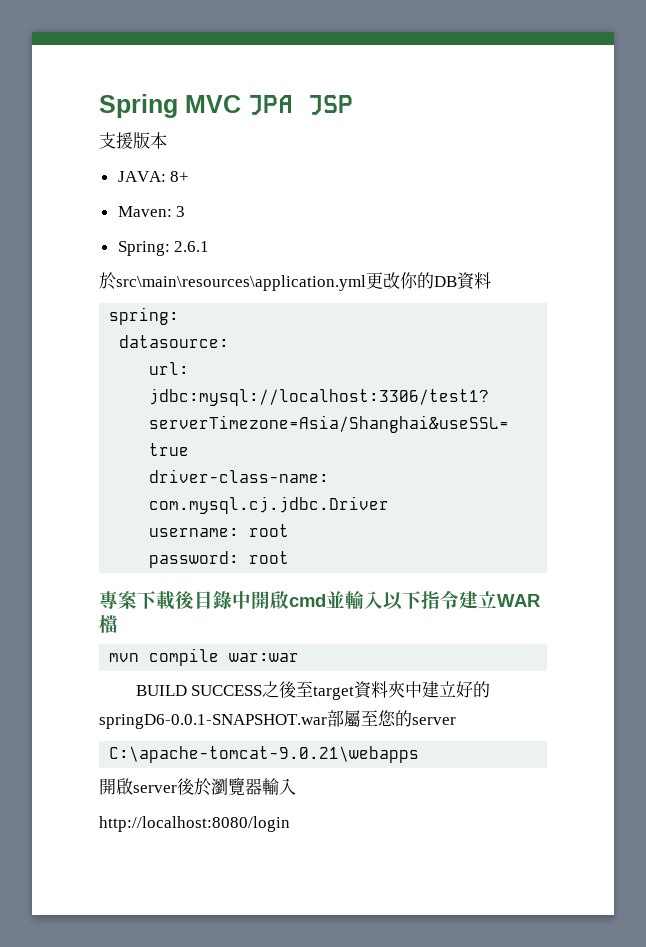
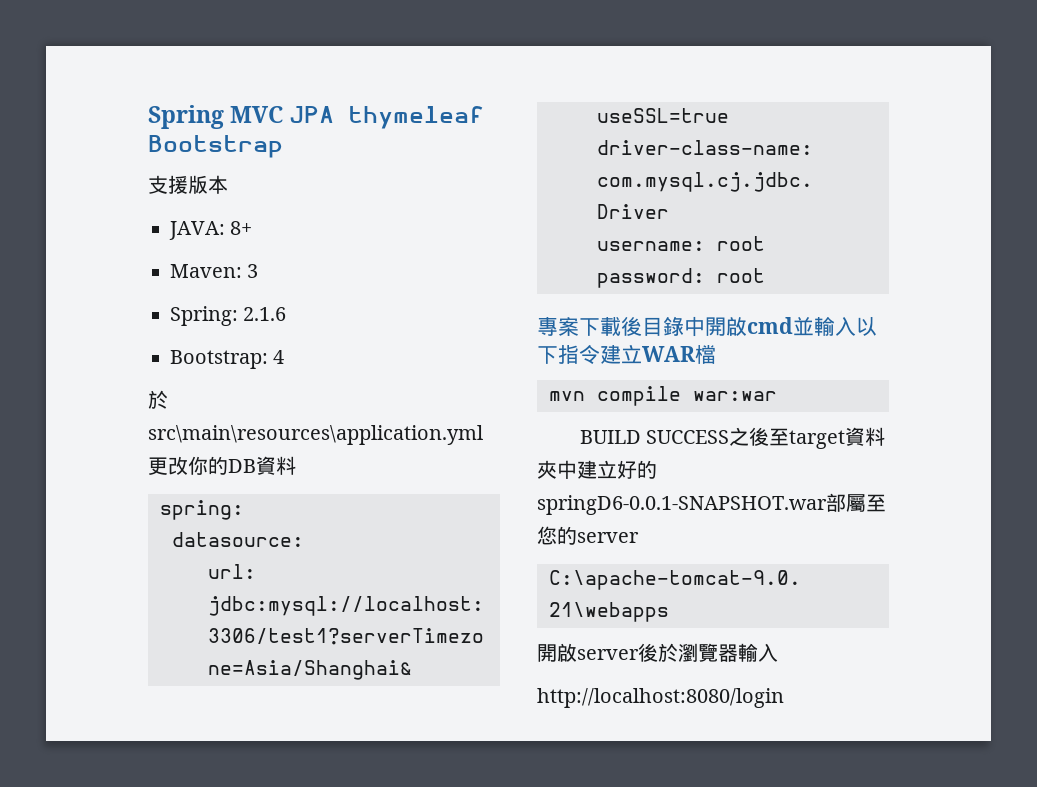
- Spring MVC JPA JSP
+ Spring MVC JPA thymeleaf Bootstrap
- Spring: 2.6.1
+ Spring: 2.1.6
+ Bootstrap: 4

